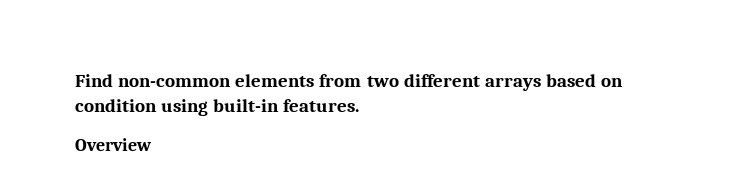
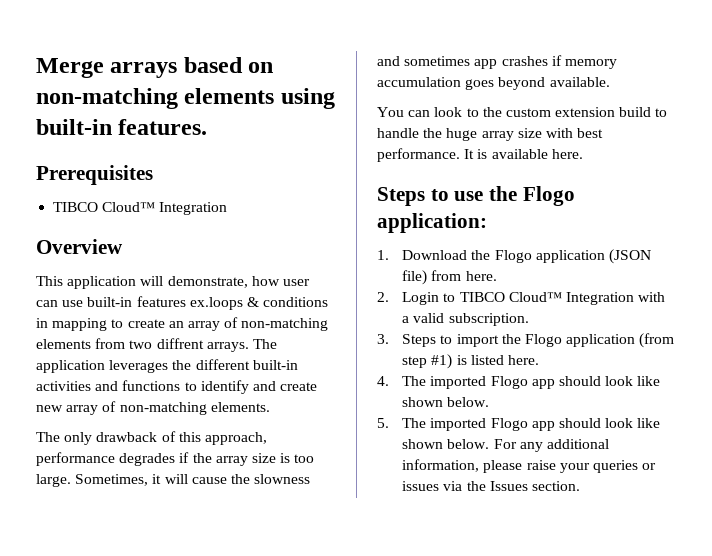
- Find non-common elements from two different arrays based on condition using built-in features.
+ Merge arrays based on non-matching elements using built-in features.
+ Prerequisites
+ TIBCO Cloud™ Integration
  Overview
+ This application will demonstrate, how user can use built-in features ex.loops & conditions in mapping to create an array of non-matching elements from two diffrent arrays. The application leverages the different built-in activities and functions to identify and create new array of non-matching elements.
+ The only drawback of this approach, performance degrades if the array size is too large. Sometimes, it will cause the slowness and sometimes app crashes if memory accumulation goes beyond available.
+ You can look to the custom extension build to handle the huge array size with best performance. It is available here.
+ Steps to use the Flogo application:
+ 1. Download the Flogo application (JSON file) from here.
+ 2. Login to TIBCO Cloud™ Integration with a valid subscription.
+ 3. Steps to import the Flogo application (from step #1) is listed here.
+ 4. The imported Flogo app should look like shown below.
+ 5. The imported Flogo app should look like shown below. For any additional information, please raise your queries or issues via the Issues section.

